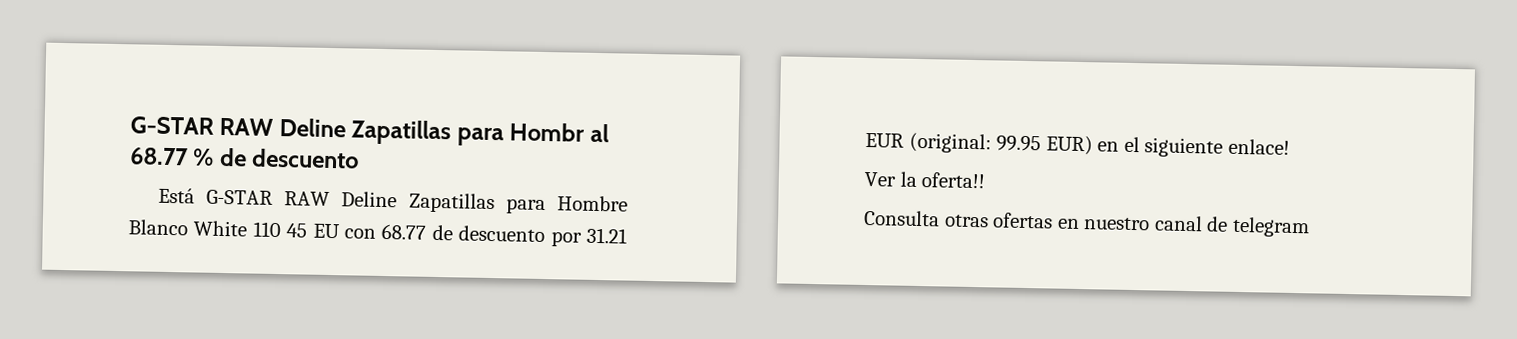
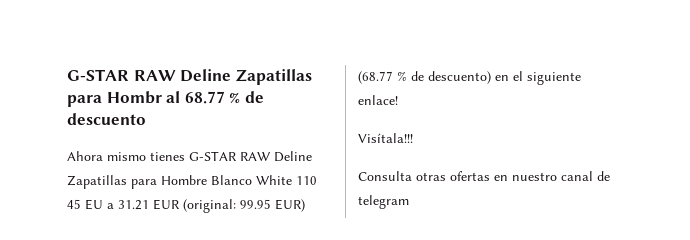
- Está G-STAR RAW Deline Zapatillas para Hombre Blanco White 110 45 EU con 68.77 de descuento por 31.21 EUR (original: 99.95 EUR) en el siguiente enlace!
+ Ahora mismo tienes G-STAR RAW Deline Zapatillas para Hombre Blanco White 110 45 EU a 31.21 EUR (original: 99.95 EUR) (68.77 % de descuento) en el siguiente enlace!
- Ver la oferta!!
+ Visítala!!!

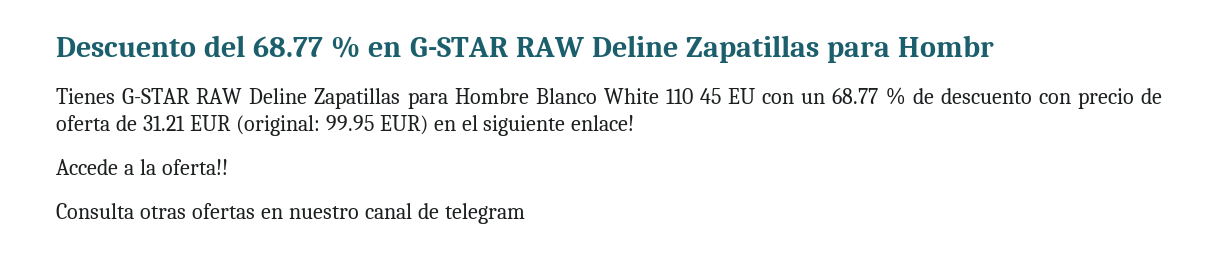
- G-STAR RAW Deline Zapatillas para Hombr al 68.77 % de descuento
- Ahora mismo tienes G-STAR RAW Deline Zapatillas para Hombre Blanco White 110 45 EU a 31.21 EUR (original: 99.95 EUR) (68.77 % de descuento) en el siguiente enlace!
+ Descuento del 68.77 % en G-STAR RAW Deline Zapatillas para Hombr
+ Tienes G-STAR RAW Deline Zapatillas para Hombre Blanco White 110 45 EU con un 68.77 % de descuento con precio de oferta de 31.21 EUR (original: 99.95 EUR) en el siguiente enlace!
- Visítala!!!
+ Accede a la oferta!!

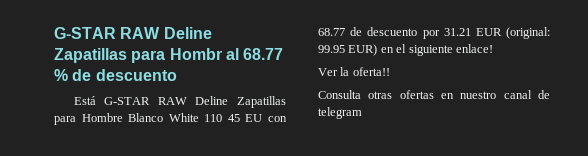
- Descuento del 68.77 % en G-STAR RAW Deline Zapatillas para Hombr
- Tienes G-STAR RAW Deline Zapatillas para Hombre Blanco White 110 45 EU con un 68.77 % de descuento con precio de oferta de 31.21 EUR (original: 99.95 EUR) en el siguiente enlace!
+ G-STAR RAW Deline Zapatillas para Hombr al 68.77 % de descuento
+ Está G-STAR RAW Deline Zapatillas para Hombre Blanco White 110 45 EU con 68.77 de descuento por 31.21 EUR (original: 99.95 EUR) en el siguiente enlace!
- Accede a la oferta!!
+ Ver la oferta!!

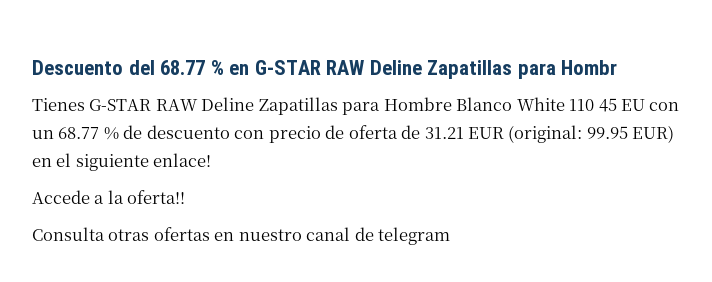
- G-STAR RAW Deline Zapatillas para Hombr al 68.77 % de descuento
- Está G-STAR RAW Deline Zapatillas para Hombre Blanco White 110 45 EU con 68.77 de descuento por 31.21 EUR (original: 99.95 EUR) en el siguiente enlace!
+ Descuento del 68.77 % en G-STAR RAW Deline Zapatillas para Hombr
+ Tienes G-STAR RAW Deline Zapatillas para Hombre Blanco White 110 45 EU con un 68.77 % de descuento con precio de oferta de 31.21 EUR (original: 99.95 EUR) en el siguiente enlace!
- Ver la oferta!!
+ Accede a la oferta!!

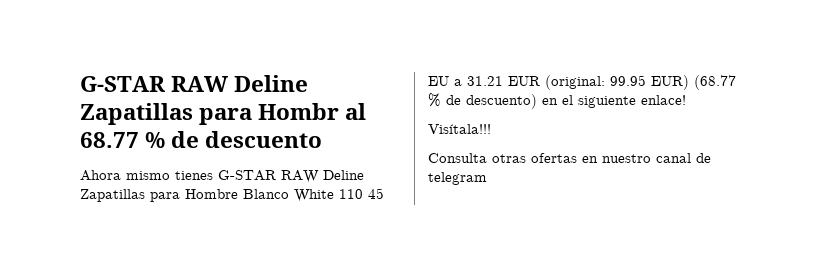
- Descuento del 68.77 % en G-STAR RAW Deline Zapatillas para Hombr
- Tienes G-STAR RAW Deline Zapatillas para Hombre Blanco White 110 45 EU con un 68.77 % de descuento con precio de oferta de 31.21 EUR (original: 99.95 EUR) en el siguiente enlace!
+ G-STAR RAW Deline Zapatillas para Hombr al 68.77 % de descuento
+ Ahora mismo tienes G-STAR RAW Deline Zapatillas para Hombre Blanco White 110 45 EU a 31.21 EUR (original: 99.95 EUR) (68.77 % de descuento) en el siguiente enlace!
- Accede a la oferta!!
+ Visítala!!!

